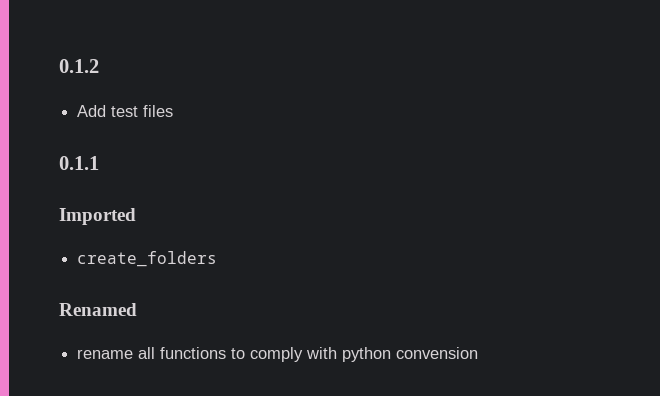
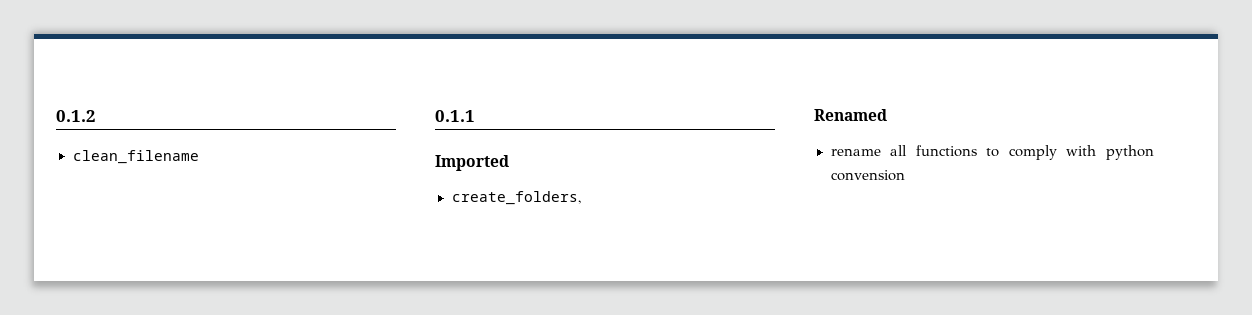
- Add test files
+ clean_filename
- create_folders
+ create_folders,

